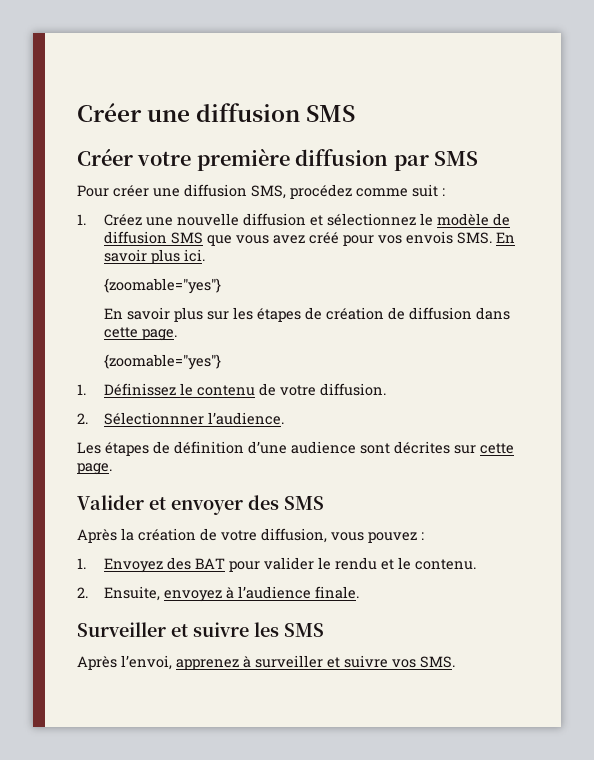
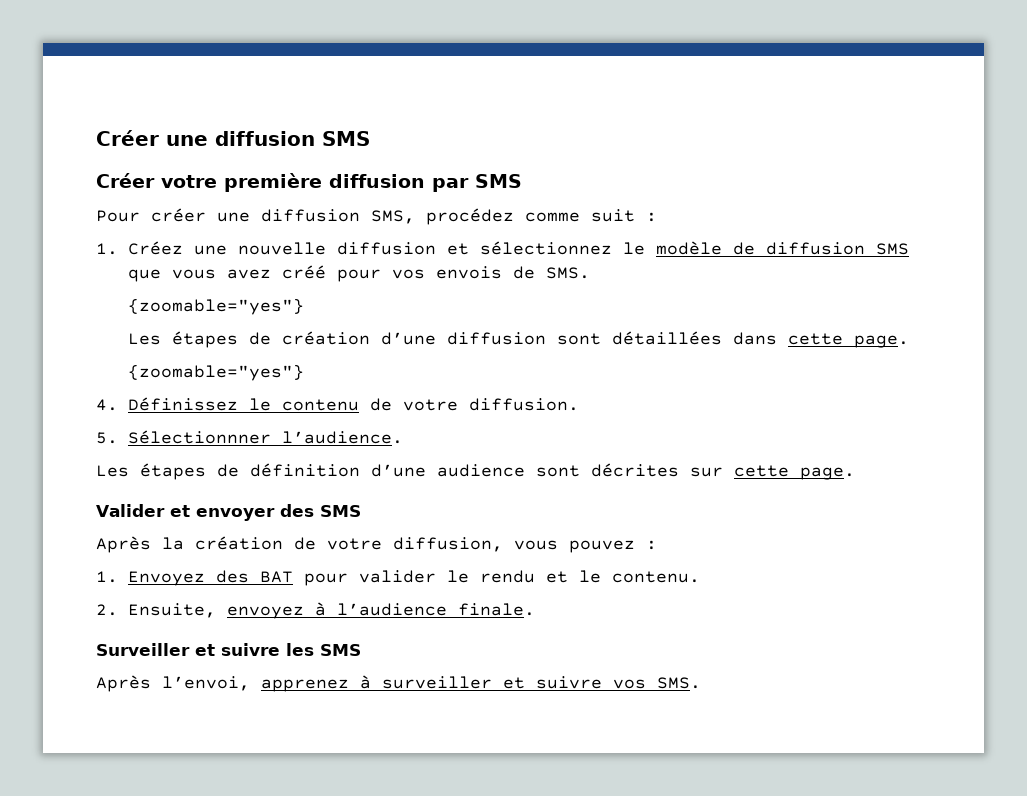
- 1. Créez une nouvelle diffusion et sélectionnez le modèle de diffusion SMS que vous avez créé pour vos envois SMS. En savoir plus ici.
+ 1. Créez une nouvelle diffusion et sélectionnez le modèle de diffusion SMS que vous avez créé pour vos envois de SMS.
  {zoomable="yes"}
- En savoir plus sur les étapes de création de diffusion dans cette page.
+ Les étapes de création d’une diffusion sont détaillées dans cette page.
- 1. Définissez le contenu de votre diffusion.
+ 4. Définissez le contenu de votre diffusion.
- 2. Sélectionnner l’audience.
+ 5. Sélectionnner l’audience.

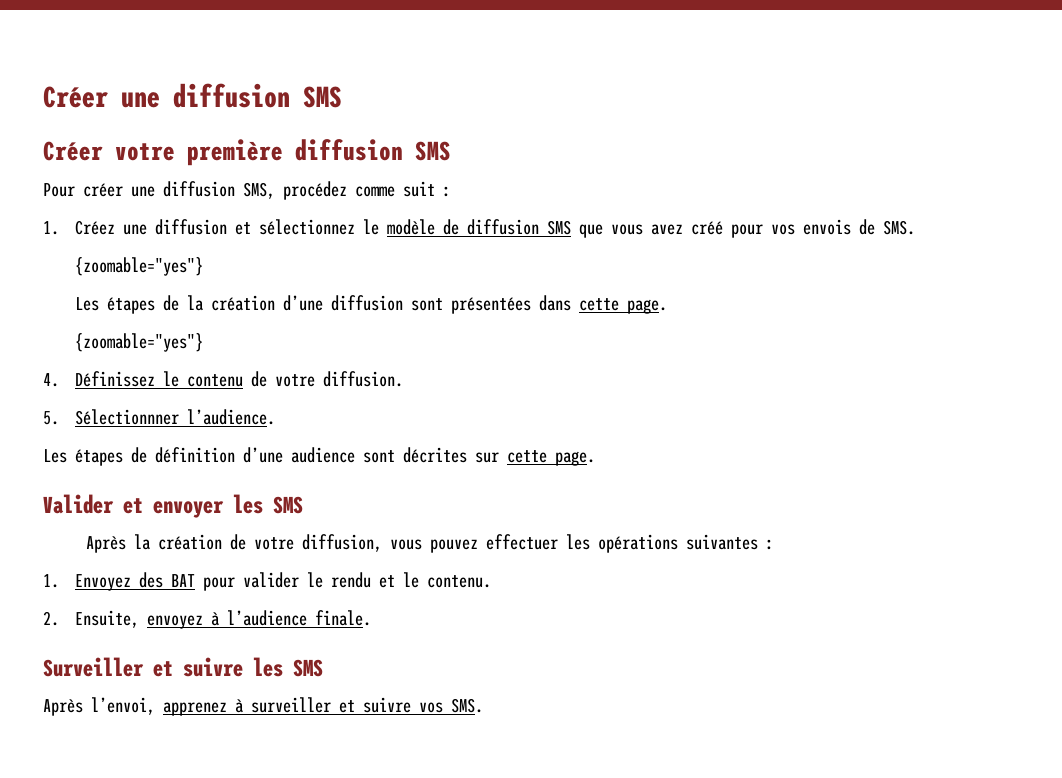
- Créer votre première diffusion par SMS
+ Créer votre première diffusion SMS
- 1. Créez une nouvelle diffusion et sélectionnez le modèle de diffusion SMS que vous avez créé pour vos envois de SMS.
+ 1. Créez une diffusion et sélectionnez le modèle de diffusion SMS que vous avez créé pour vos envois de SMS.
- Les étapes de création d’une diffusion sont détaillées dans cette page.
+ Les étapes de la création d’une diffusion sont présentées dans cette page.
- Valider et envoyer des SMS
+ Valider et envoyer les SMS
- Après la création de votre diffusion, vous pouvez :
+ Après la création de votre diffusion, vous pouvez effectuer les opérations suivantes :

